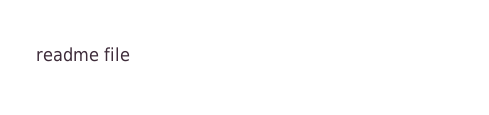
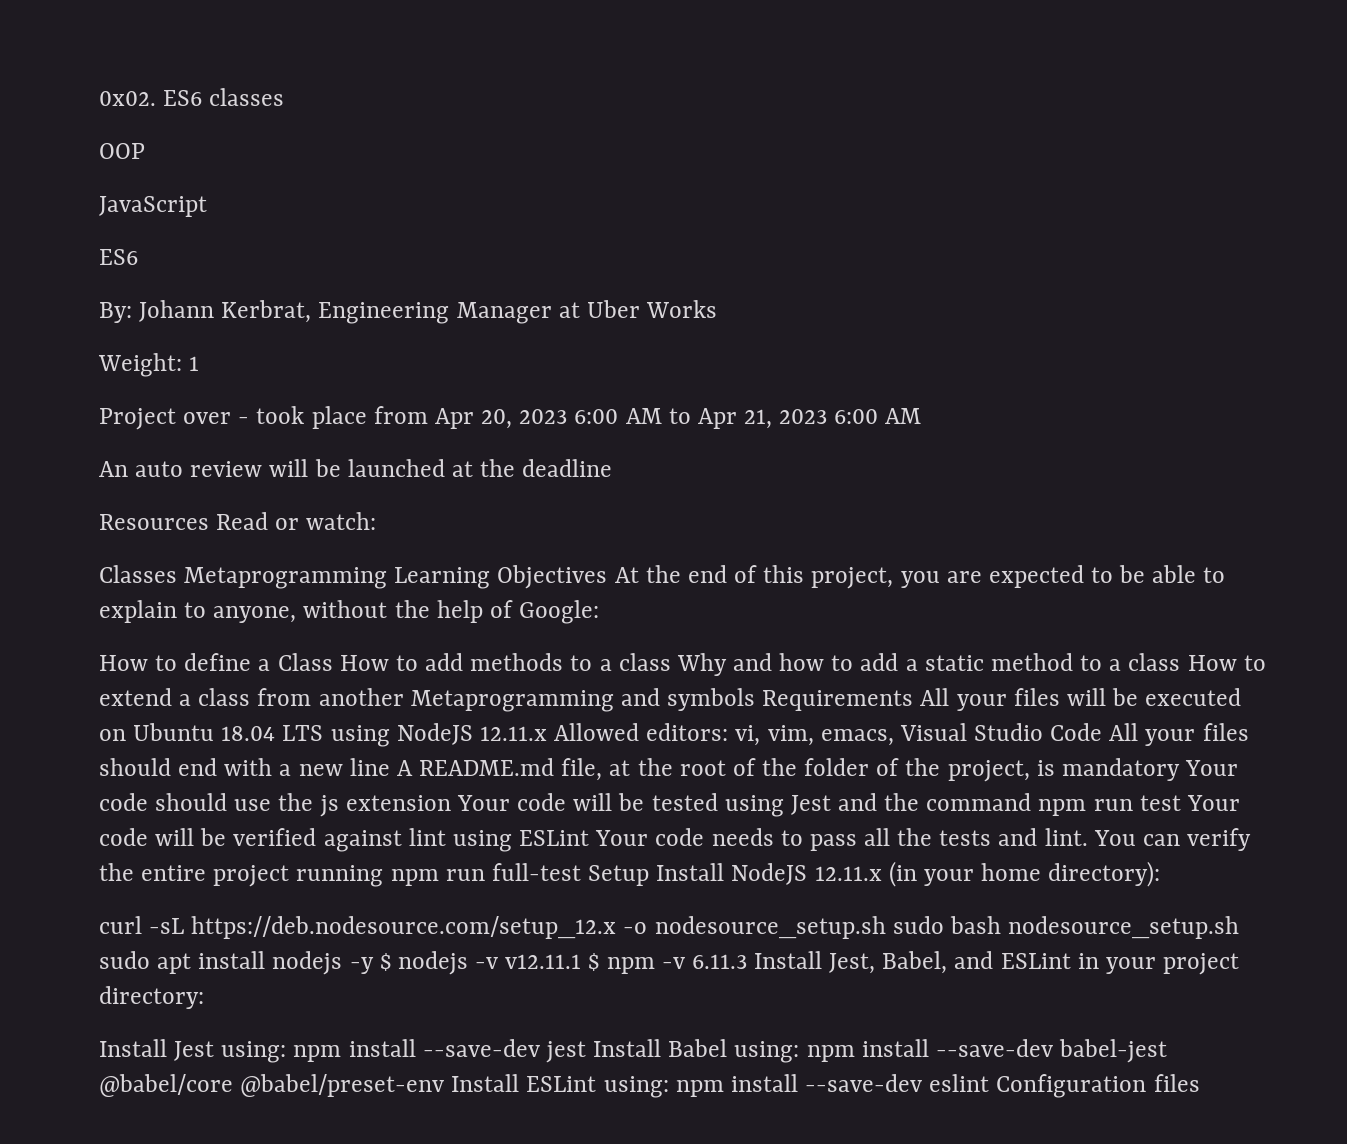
- readme file
+ 0x02. ES6 classes
+ OOP
+ JavaScript
+ ES6
+ By: Johann Kerbrat, Engineering Manager at Uber Works
+ Weight: 1
+ Project over - took place from Apr 20, 2023 6:00 AM to Apr 21, 2023 6:00 AM
+ An auto review will be launched at the deadline
+ Resources Read or watch:
+ Classes Metaprogramming Learning Objectives At the end of this project, you are expected to be able to explain to anyone, without the help of Google:
+ How to define a Class How to add methods to a class Why and how to add a static method to a class How to extend a class from another Metaprogramming and symbols Requirements All your files will be executed on Ubuntu 18.04 LTS using NodeJS 12.11.x Allowed editors: vi, vim, emacs, Visual Studio Code All your files should end with a new line A README.md file, at the root of the folder of the project, is mandatory Your code should use the js extension Your code will be tested using Jest and the command npm run test Your code will be verified against lint using ESLint Your code needs to pass all the tests and lint. You can verify the entire project running npm run full-test Setup Install NodeJS 12.11.x (in your home directory):
+ curl -sL https://deb.nodesource.com/setup_12.x -o nodesource_setup.sh sudo bash nodesource_setup.sh sudo apt install nodejs -y $ nodejs -v v12.11.1 $ npm -v 6.11.3 Install Jest, Babel, and ESLint in your project directory:
+ Install Jest using: npm install --save-dev jest Install Babel using: npm install --save-dev babel-jest @babel/core @babel/preset-env Install ESLint using: npm install --save-dev eslint Configuration files

